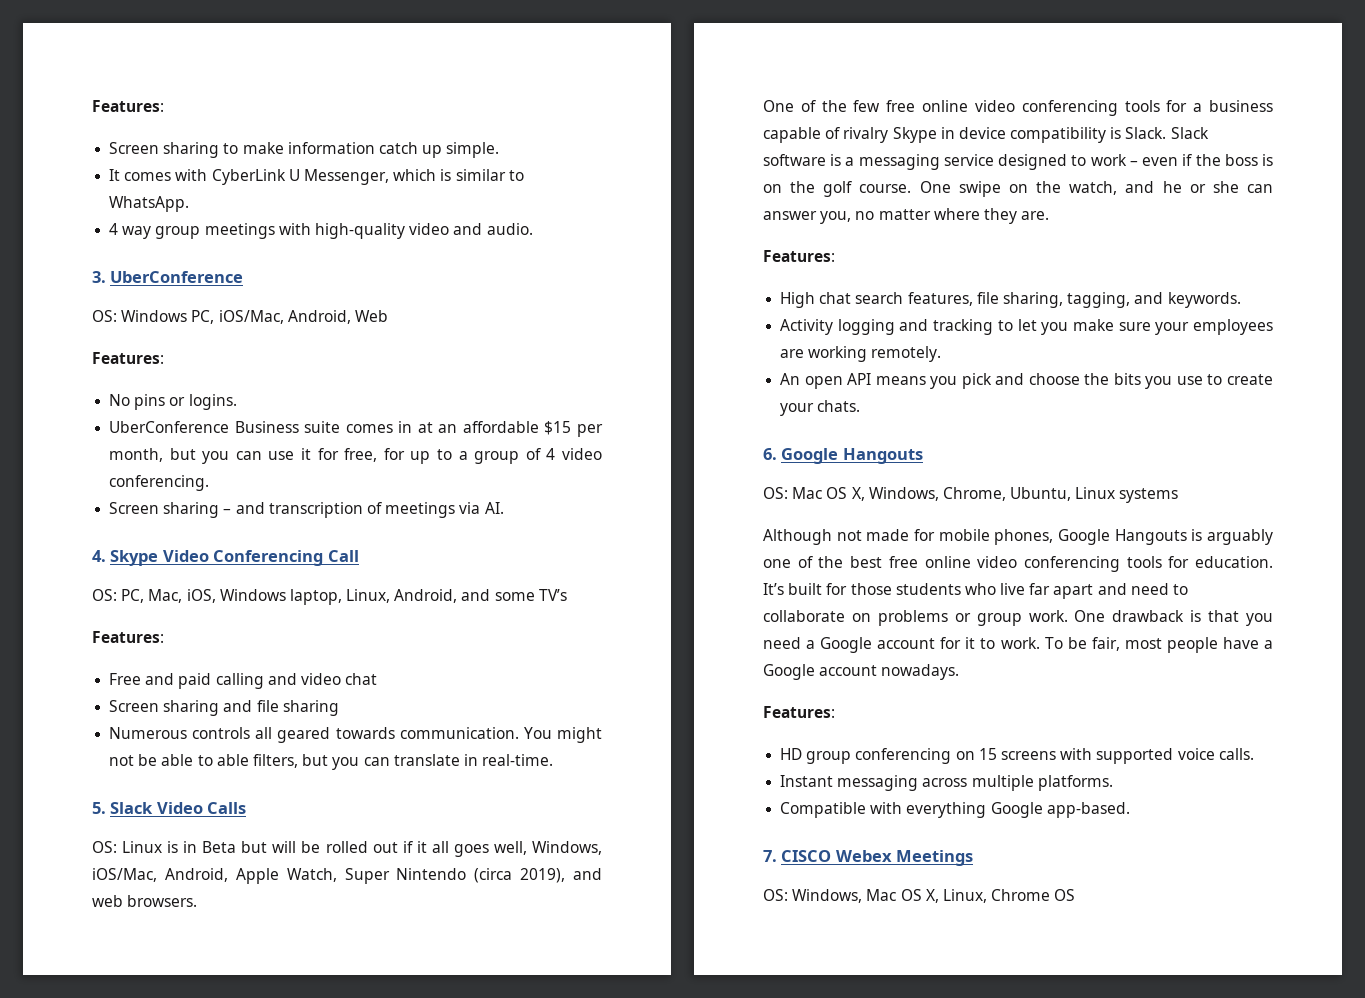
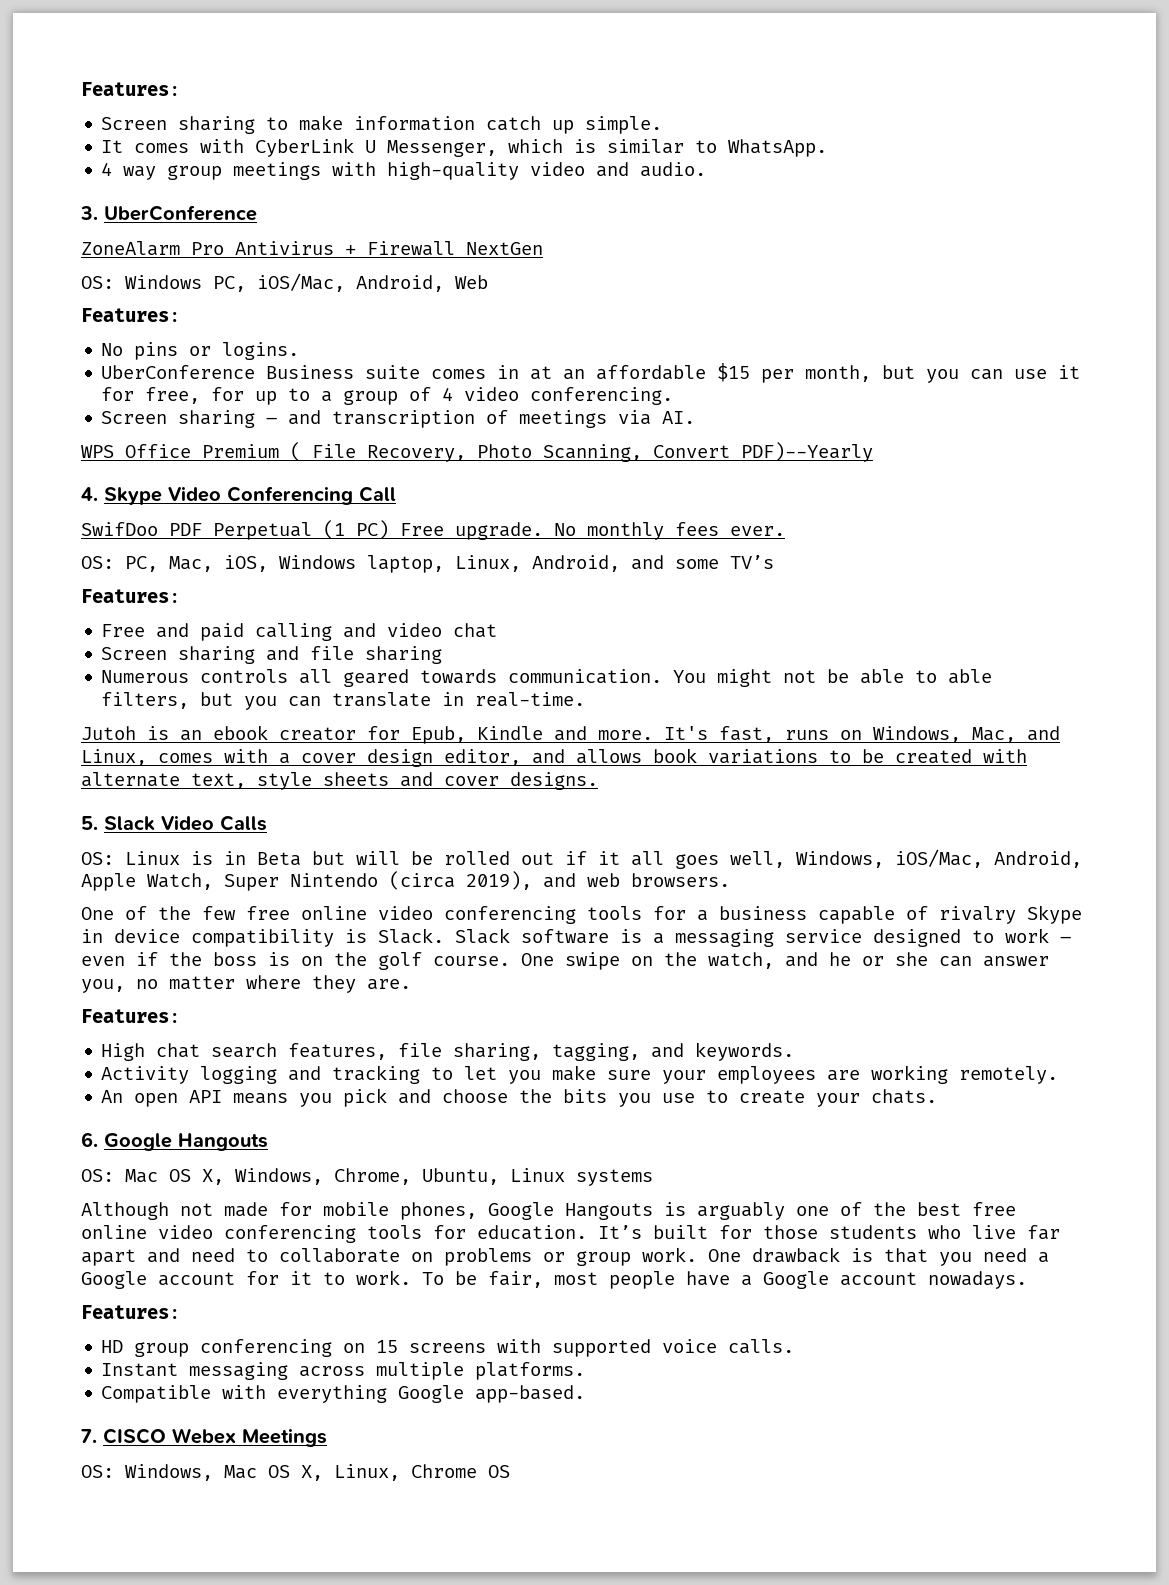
+ ZoneAlarm Pro Antivirus + Firewall NextGen
+ WPS Office Premium ( File Recovery, Photo Scanning, Convert PDF)--Yearly
+ SwifDoo PDF Perpetual (1 PC) Free upgrade. No monthly fees ever.
+ Jutoh is an ebook creator for Epub, Kindle and more. It's fast, runs on Windows, Mac, and Linux, comes with a cover design editor, and allows book variations to be created with alternate text, style sheets and cover designs.

